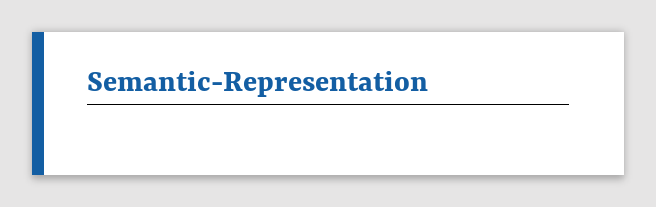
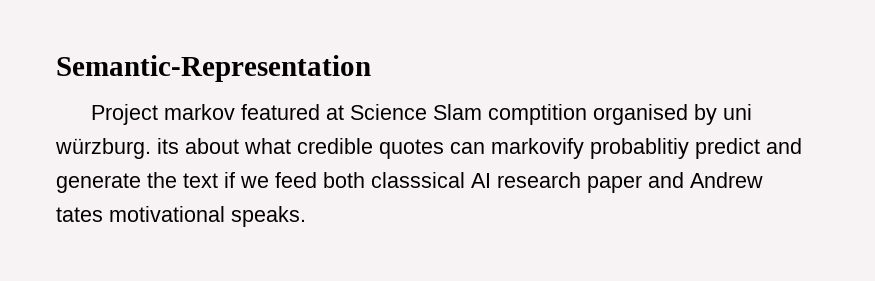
+ Project markov featured at Science Slam comptition organised by uni würzburg. its about what credible quotes can markovify probablitiy predict and generate the text if we feed both classsical AI research paper and Andrew tates motivational speaks.

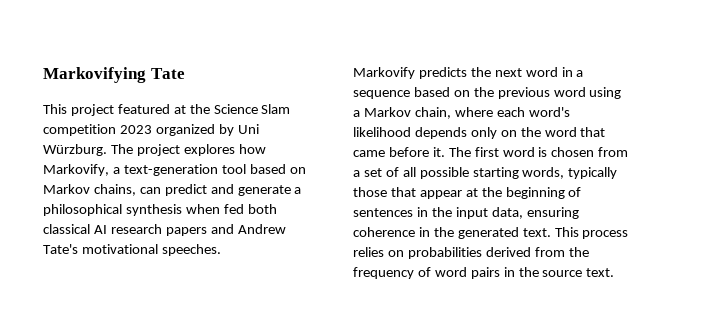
- Semantic-Representation
- Project markov featured at Science Slam comptition organised by uni würzburg. its about what credible quotes can markovify probablitiy predict and generate the text if we feed both classsical AI research paper and Andrew tates motivational speaks.
+ Markovifying Tate
+ This project featured at the Science Slam competition 2023 organized by Uni Würzburg. The project explores how Markovify, a text-generation tool based on Markov chains, can predict and generate a philosophical synthesis when fed both classical AI research papers and Andrew Tate's motivational speeches.
+ Markovify predicts the next word in a sequence based on the previous word using a Markov chain, where each word's likelihood depends only on the word that came before it. The first word is chosen from a set of all possible starting words, typically those that appear at the beginning of sentences in the input data, ensuring coherence in the generated text. This process relies on probabilities derived from the frequency of word pairs in the source text.

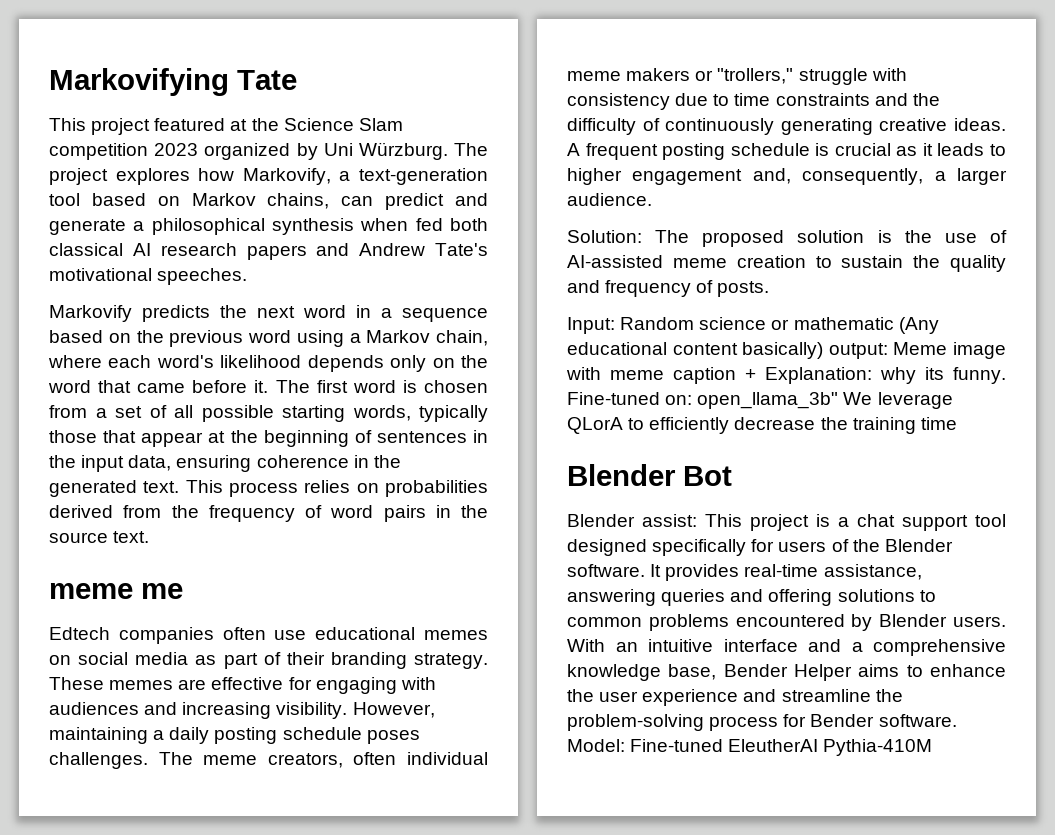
+ meme me
+ Edtech companies often use educational memes on social media as part of their branding strategy. These memes are effective for engaging with audiences and increasing visibility. However, maintaining a daily posting schedule poses challenges. The meme creators, often individual meme makers or "trollers," struggle with consistency due to time constraints and the difficulty of continuously generating creative ideas. A frequent posting schedule is crucial as it leads to higher engagement and, consequently, a larger audience.
+ Solution: The proposed solution is the use of AI-assisted meme creation to sustain the quality and frequency of posts.
+ Input: Random science or mathematic (Any educational content basically) output: Meme image with meme caption + Explanation: why its funny. Fine-tuned on: open_llama_3b" We leverage QLorA to efficiently decrease the training time
+ Blender Bot
+ Blender assist: This project is a chat support tool designed specifically for users of the Blender software. It provides real-time assistance, answering queries and offering solutions to common problems encountered by Blender users. With an intuitive interface and a comprehensive knowledge base, Bender Helper aims to enhance the user experience and streamline the problem-solving process for Bender software. Model: Fine-tuned EleutherAI Pythia-410M

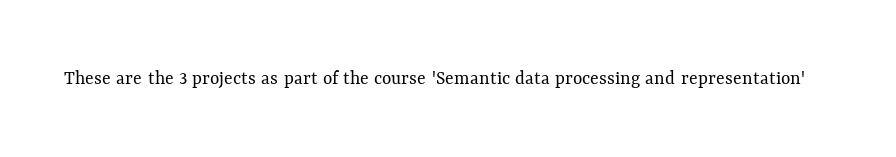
- Markovifying Tate
- This project featured at the Science Slam competition 2023 organized by Uni Würzburg. The project explores how Markovify, a text-generation tool based on Markov chains, can predict and generate a philosophical synthesis when fed both classical AI research papers and Andrew Tate's motivational speeches.
- Markovify predicts the next word in a sequence based on the previous word using a Markov chain, where each word's likelihood depends only on the word that came before it. The first word is chosen from a set of all possible starting words, typically those that appear at the beginning of sentences in the input data, ensuring coherence in the generated text. This process relies on probabilities derived from the frequency of word pairs in the source text.
- meme me
- Edtech companies often use educational memes on social media as part of their branding strategy. These memes are effective for engaging with audiences and increasing visibility. However, maintaining a daily posting schedule poses challenges. The meme creators, often individual meme makers or "trollers," struggle with consistency due to time constraints and the difficulty of continuously generating creative ideas. A frequent posting schedule is crucial as it leads to higher engagement and, consequently, a larger audience.
- Solution: The proposed solution is the use of AI-assisted meme creation to sustain the quality and frequency of posts.
- Input: Random science or mathematic (Any educational content basically) output: Meme image with meme caption + Explanation: why its funny. Fine-tuned on: open_llama_3b" We leverage QLorA to efficiently decrease the training time
- Blender Bot
- Blender assist: This project is a chat support tool designed specifically for users of the Blender software. It provides real-time assistance, answering queries and offering solutions to common problems encountered by Blender users. With an intuitive interface and a comprehensive knowledge base, Bender Helper aims to enhance the user experience and streamline the problem-solving process for Bender software. Model: Fine-tuned EleutherAI Pythia-410M
+ These are the 3 projects as part of the course 'Semantic data processing and representation'

